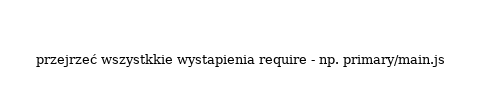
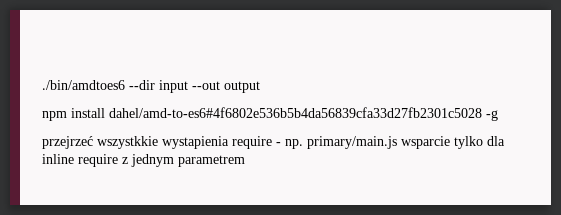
+ ./bin/amdtoes6 --dir input --out output
+ npm install dahel/amd-to-es6#4f6802e536b5b4da56839cfa33d27fb2301c5028 -g
- przejrzeć wszystkkie wystapienia require - np. primary/main.js
+ przejrzeć wszystkkie wystapienia require - np. primary/main.js wsparcie tylko dla inline require z jednym parametrem

